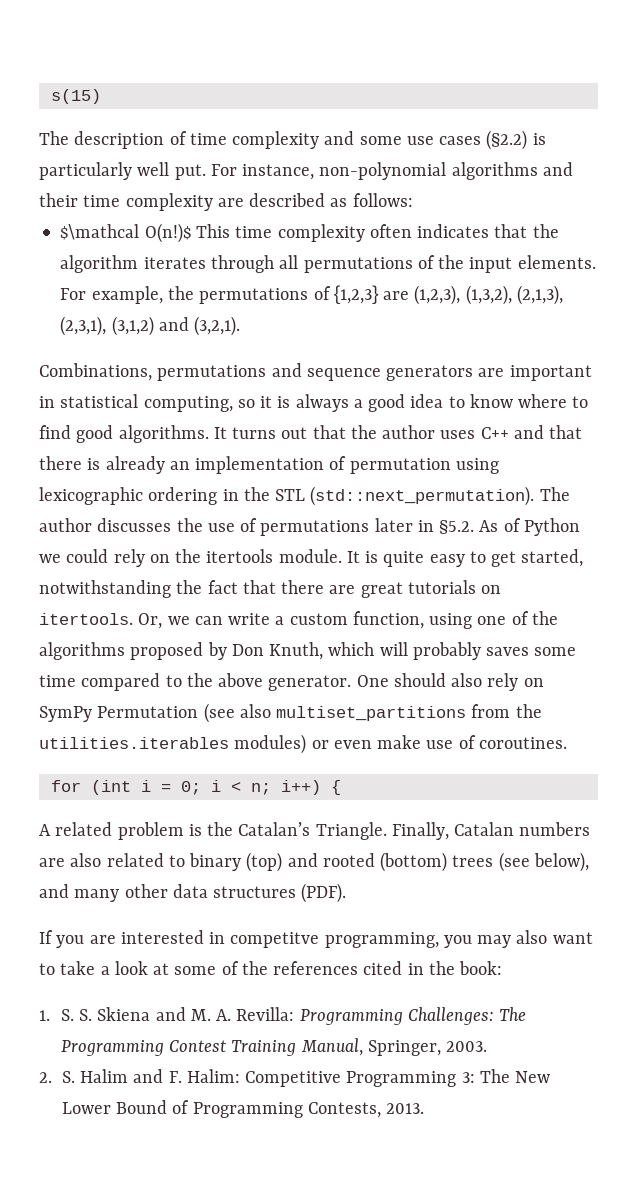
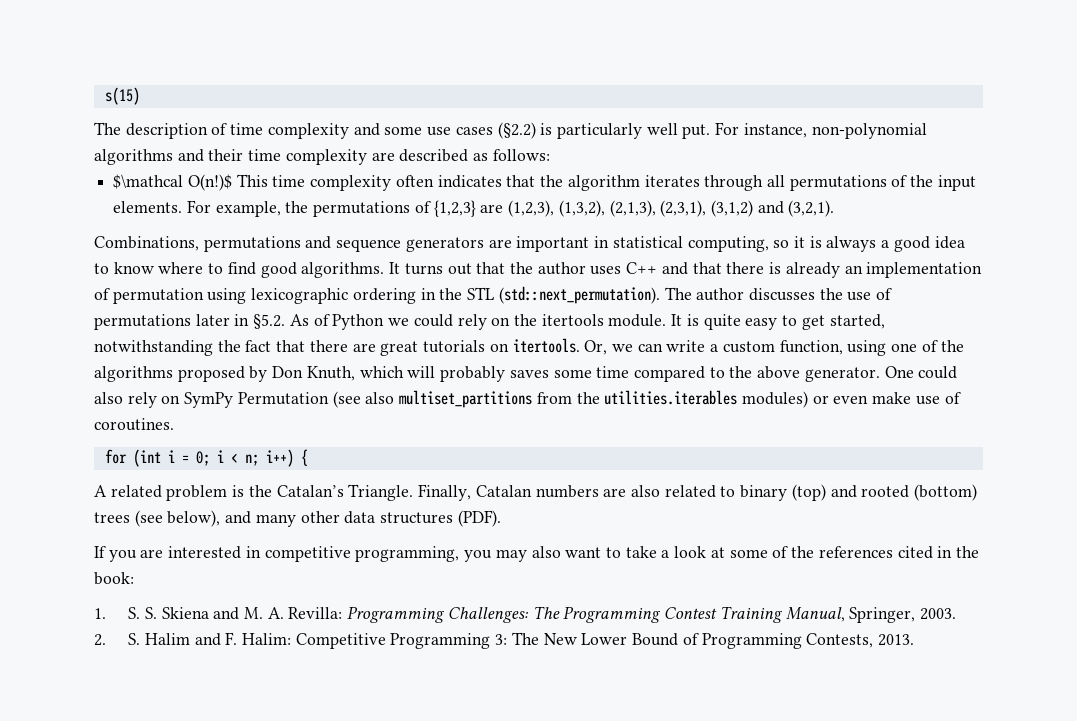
- One should also rely on SymPy Permutation (see also multiset_partitions from the utilities.iterables modules) or even make use of coroutines.
+ One could also rely on SymPy Permutation (see also multiset_partitions from the utilities.iterables modules) or even make use of coroutines.
- If you are interested in competitve programming, you may also want to take a look at some of the references cited in the book:
+ If you are interested in competitive programming, you may also want to take a look at some of the references cited in the book:

